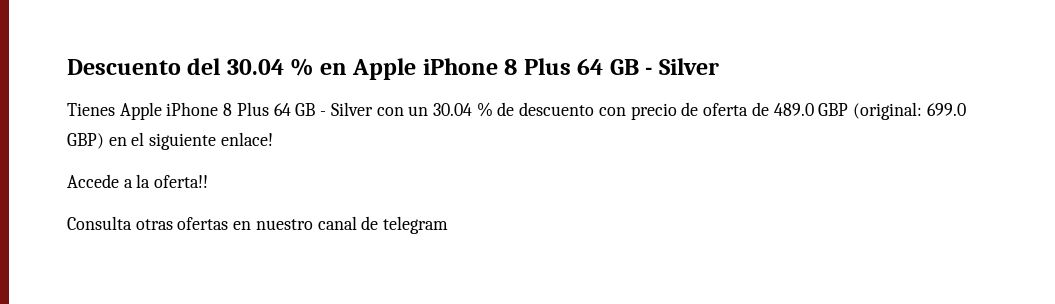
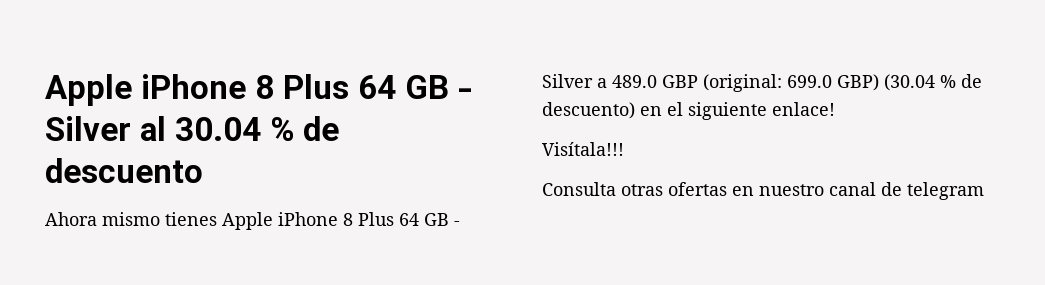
- Descuento del 30.04 % en Apple iPhone 8 Plus 64 GB - Silver
- Tienes Apple iPhone 8 Plus 64 GB - Silver con un 30.04 % de descuento con precio de oferta de 489.0 GBP (original: 699.0 GBP) en el siguiente enlace!
+ Apple iPhone 8 Plus 64 GB - Silver al 30.04 % de descuento
+ Ahora mismo tienes Apple iPhone 8 Plus 64 GB - Silver a 489.0 GBP (original: 699.0 GBP) (30.04 % de descuento) en el siguiente enlace!
- Accede a la oferta!!
+ Visítala!!!

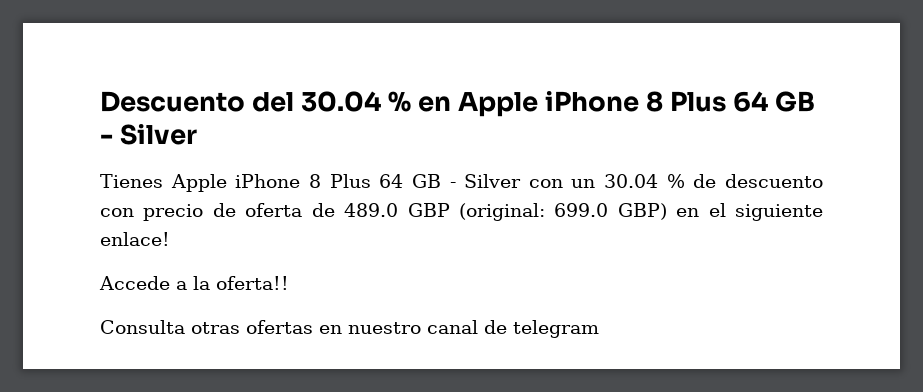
- Apple iPhone 8 Plus 64 GB - Silver al 30.04 % de descuento
- Ahora mismo tienes Apple iPhone 8 Plus 64 GB - Silver a 489.0 GBP (original: 699.0 GBP) (30.04 % de descuento) en el siguiente enlace!
+ Descuento del 30.04 % en Apple iPhone 8 Plus 64 GB - Silver
+ Tienes Apple iPhone 8 Plus 64 GB - Silver con un 30.04 % de descuento con precio de oferta de 489.0 GBP (original: 699.0 GBP) en el siguiente enlace!
- Visítala!!!
+ Accede a la oferta!!

